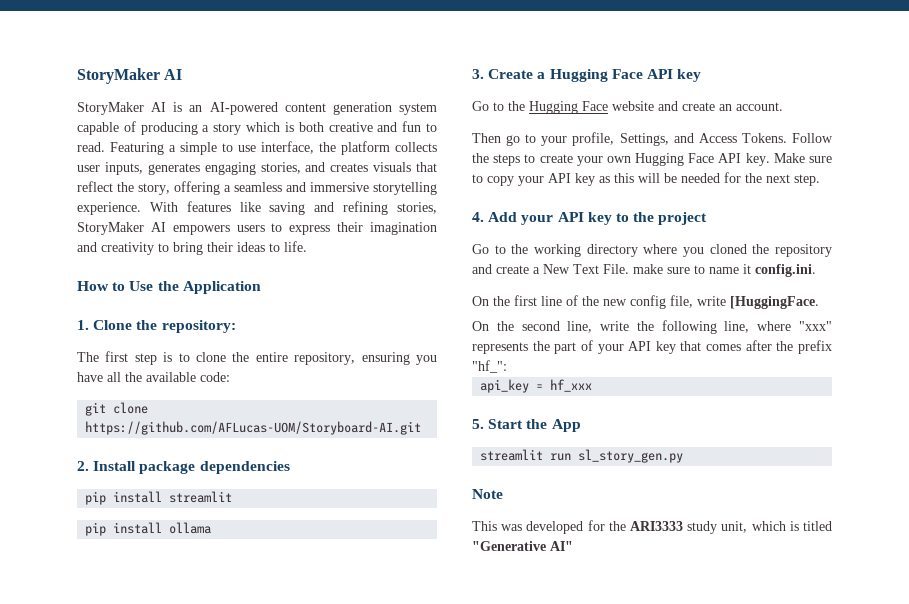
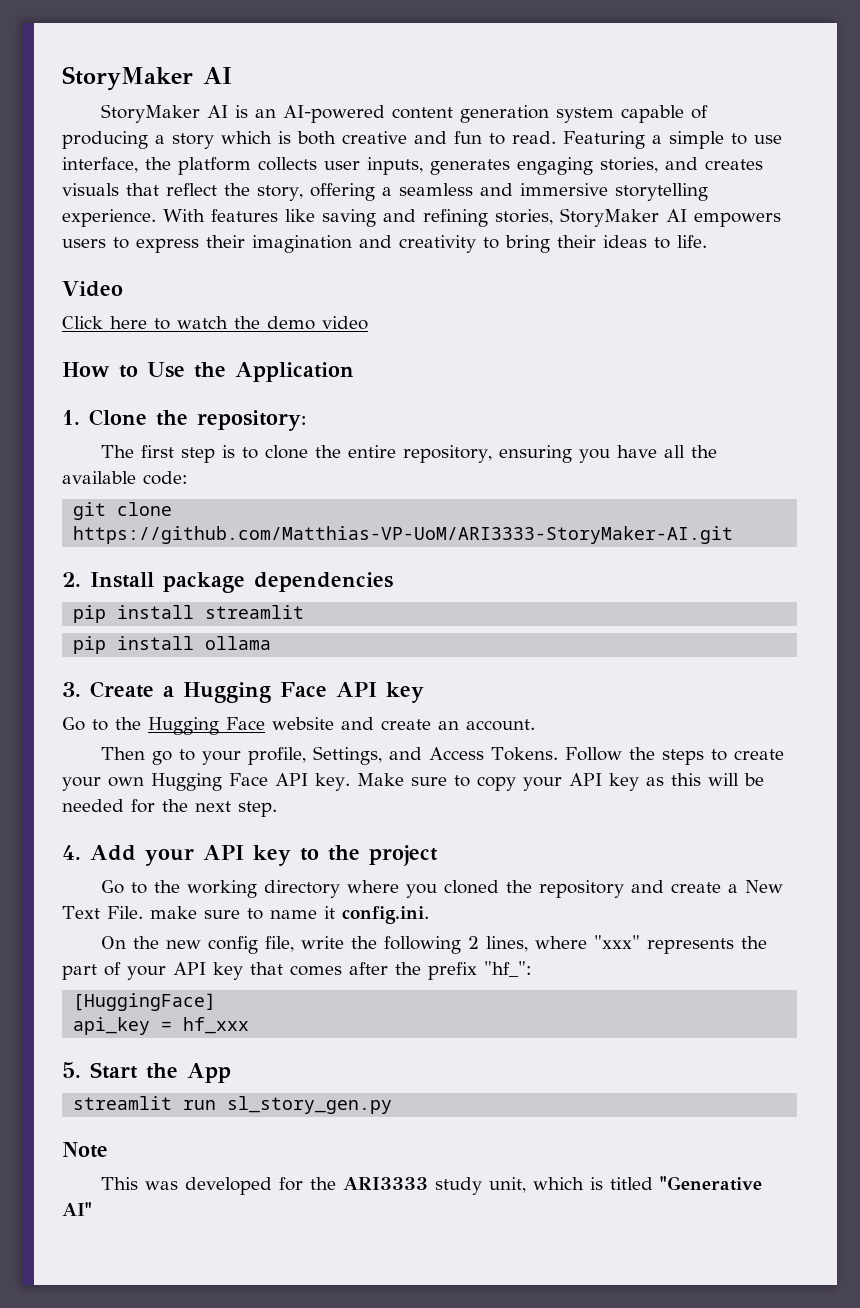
+ Video
+ Click here to watch the demo video
- git clone https://github.com/AFLucas-UOM/Storyboard-AI.git
+ git clone https://github.com/Matthias-VP-UoM/ARI3333-StoryMaker-AI.git
- On the first line of the new config file, write [HuggingFace.
- On the second line, write the following line, where "xxx" represents the part of your API key that comes after the prefix "hf_":
+ On the new config file, write the following 2 lines, where "xxx" represents the part of your API key that comes after the prefix "hf_":
+ [HuggingFace]

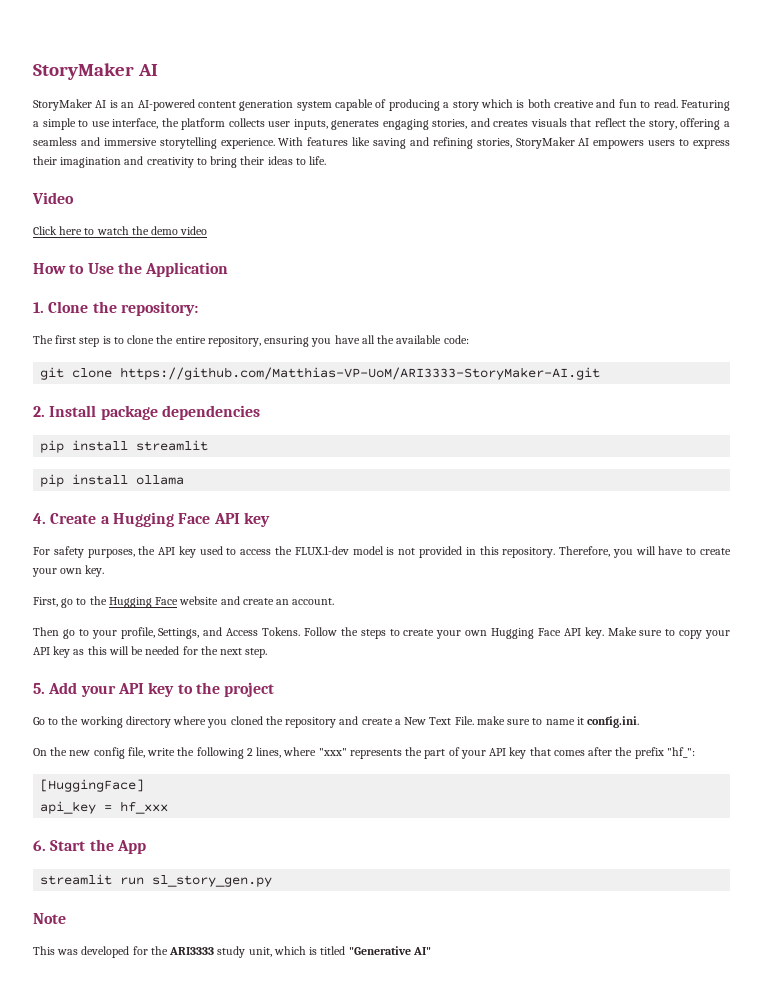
- 3. Create a Hugging Face API key
+ 4. Create a Hugging Face API key
- Go to the Hugging Face website and create an account.
+ For safety purposes, the API key used to access the FLUX.1-dev model is not provided in this repository. Therefore, you will have to create your own key.
+ First, go to the Hugging Face website and create an account.
- 4. Add your API key to the project
+ 5. Add your API key to the project
- 5. Start the App
+ 6. Start the App

